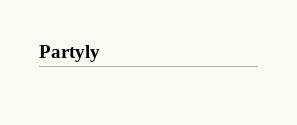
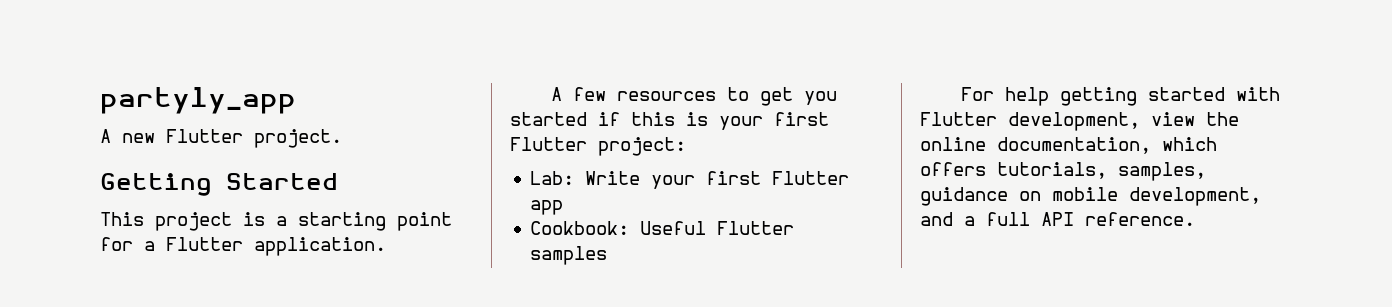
- Partyly
+ partyly_app
+ A new Flutter project.
+ Getting Started
+ This project is a starting point for a Flutter application.
+ A few resources to get you started if this is your first Flutter project:
+ Lab: Write your first Flutter app
+ Cookbook: Useful Flutter samples
+ For help getting started with Flutter development, view the online documentation, which offers tutorials, samples, guidance on mobile development, and a full API reference.

